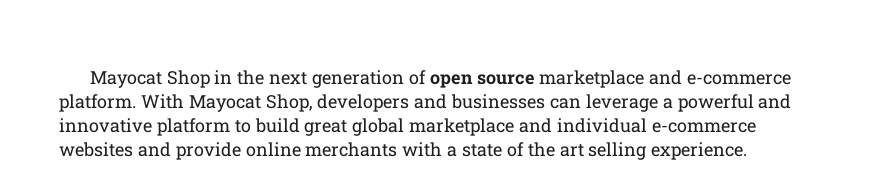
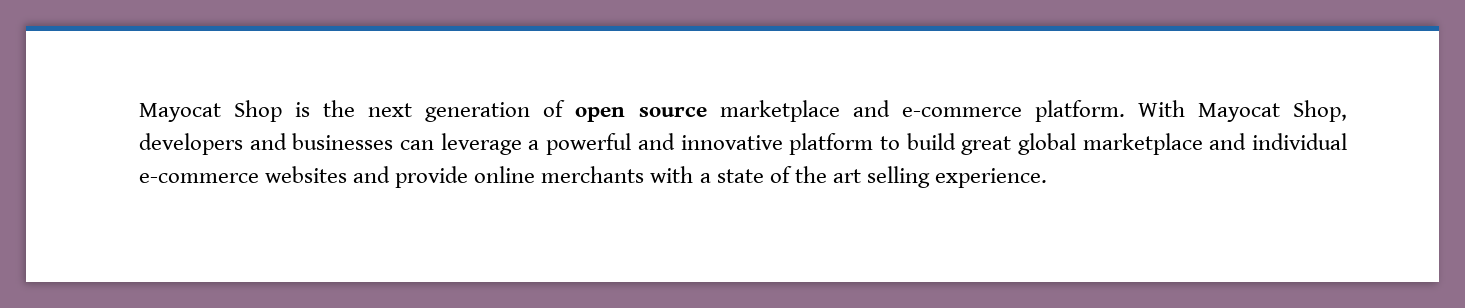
- Mayocat Shop in the next generation of open source marketplace and e-commerce platform.
+ Mayocat Shop is the next generation of open source marketplace and e-commerce platform.

